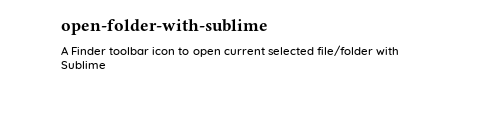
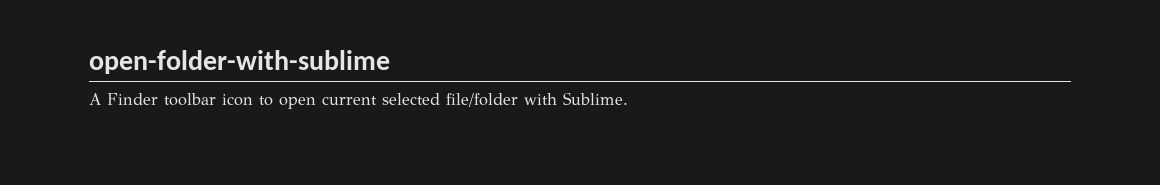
- A Finder toolbar icon to open current selected file/folder with Sublime
+ A Finder toolbar icon to open current selected file/folder with Sublime.

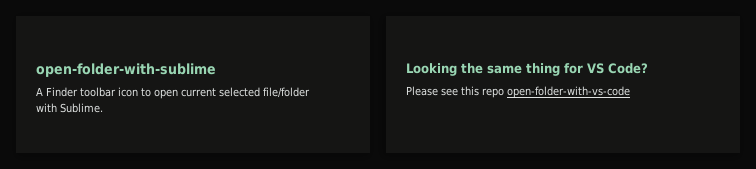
+ Looking the same thing for VS Code?
+ Please see this repo open-folder-with-vs-code

